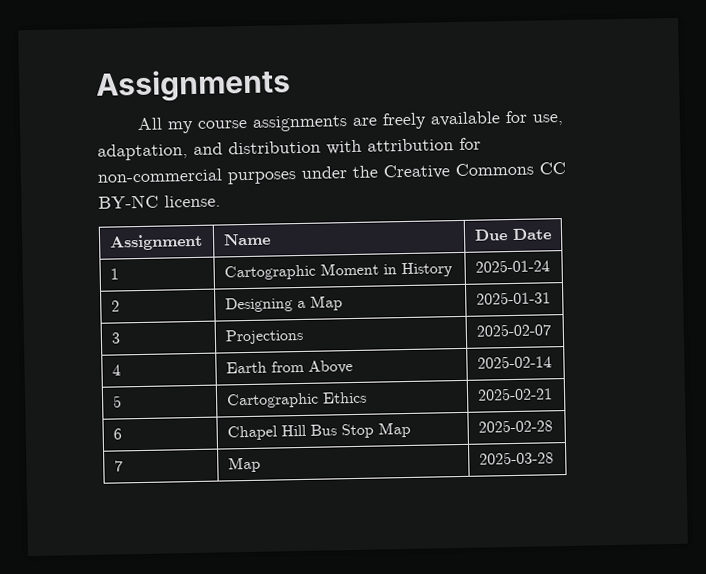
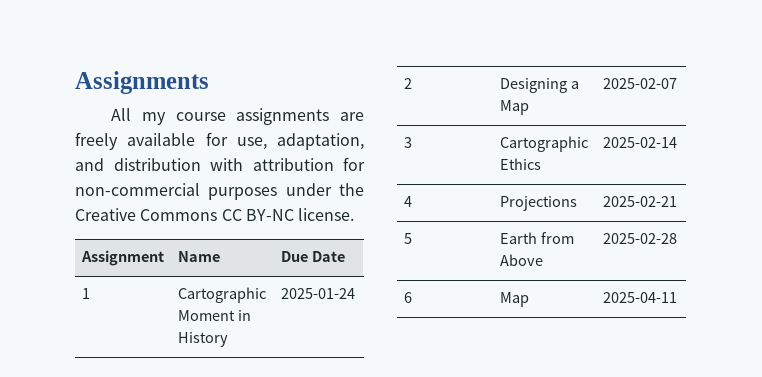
- 2 | Designing a Map | 2025-01-31
+ 2 | Designing a Map | 2025-02-07
- 3 | Projections | 2025-02-07
- 4 | Earth from Above | 2025-02-14
- 5 | Cartographic Ethics | 2025-02-21
- 6 | Chapel Hill Bus Stop Map | 2025-02-28
- 7 | Map | 2025-03-28
+ 3 | Cartographic Ethics | 2025-02-14
+ 4 | Projections | 2025-02-21
+ 5 | Earth from Above | 2025-02-28
+ 6 | Map | 2025-04-11

